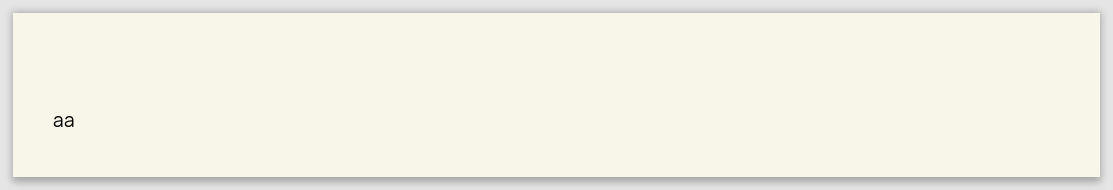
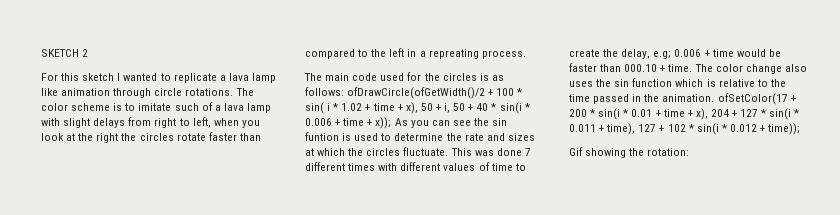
- aa
+ SKETCH 2
+ For this sketch I wanted to replicate a lava lamp like animation through circle rotations. The color scheme is to imitate such of a lava lamp with slight delays from right to left, when you look at the right the circles rotate faster than compared to the left in a repreating process.
+ The main code used for the circles is as follows: ofDrawCircle(ofGetWidth()/2 + 100 * sin( i * 1.02 + time + x), 50 + i, 50 + 40 * sin(i * 0.006 + time + x)); As you can see the sin funtion is used to determine the rate and sizes at which the circles fluctuate. This was done 7 different times with different values of time to create the delay, e.g; 0.006 + time would be faster than 000.10 + time. The color change also uses the sin function which is relative to the time passed in the animation. ofSetColor(17 + 200 * sin(i * 0.01 + time + x), 204 + 127 * sin(i * 0.011 + time), 127 + 102 * sin(i * 0.012 + time));
+ Gif showing the rotation:

